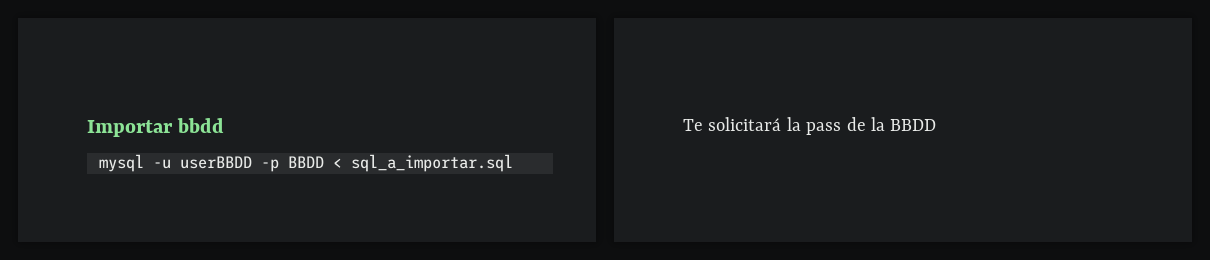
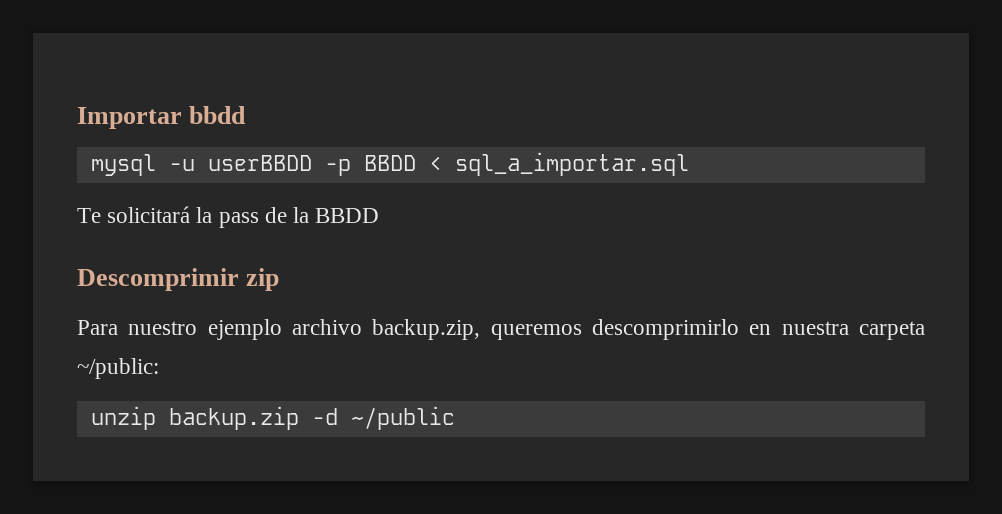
+ Descomprimir zip
+ Para nuestro ejemplo archivo backup.zip, queremos descomprimirlo en nuestra carpeta ~/public:
+ unzip backup.zip -d ~/public

